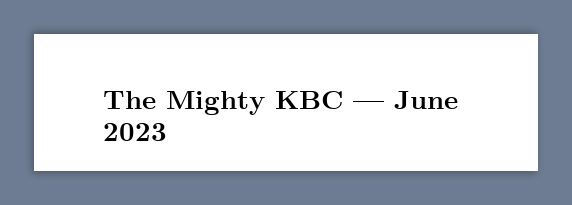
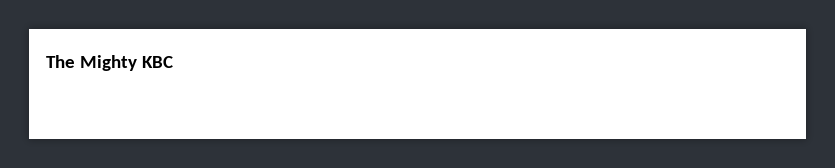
- The Mighty KBC — June 2023
+ The Mighty KBC

